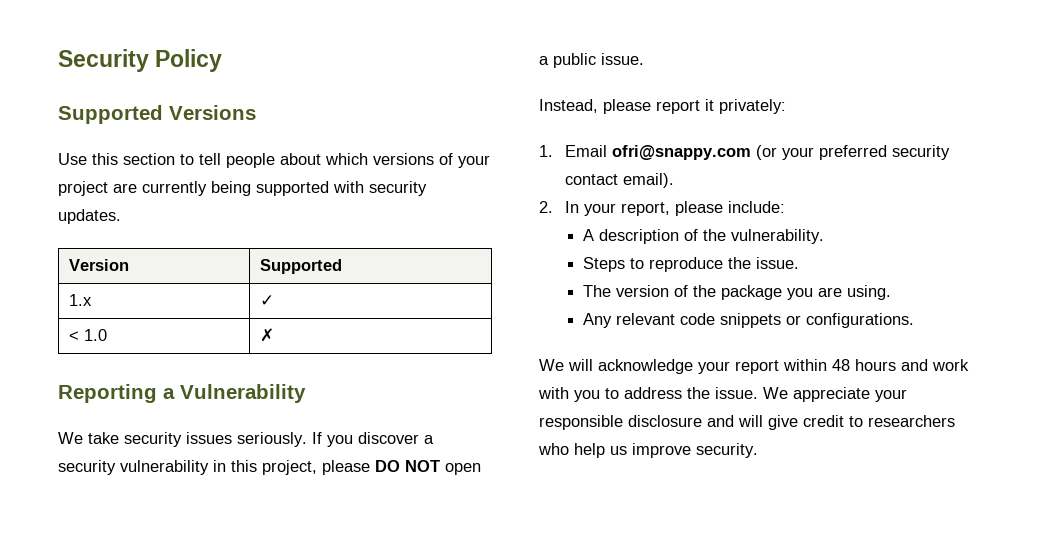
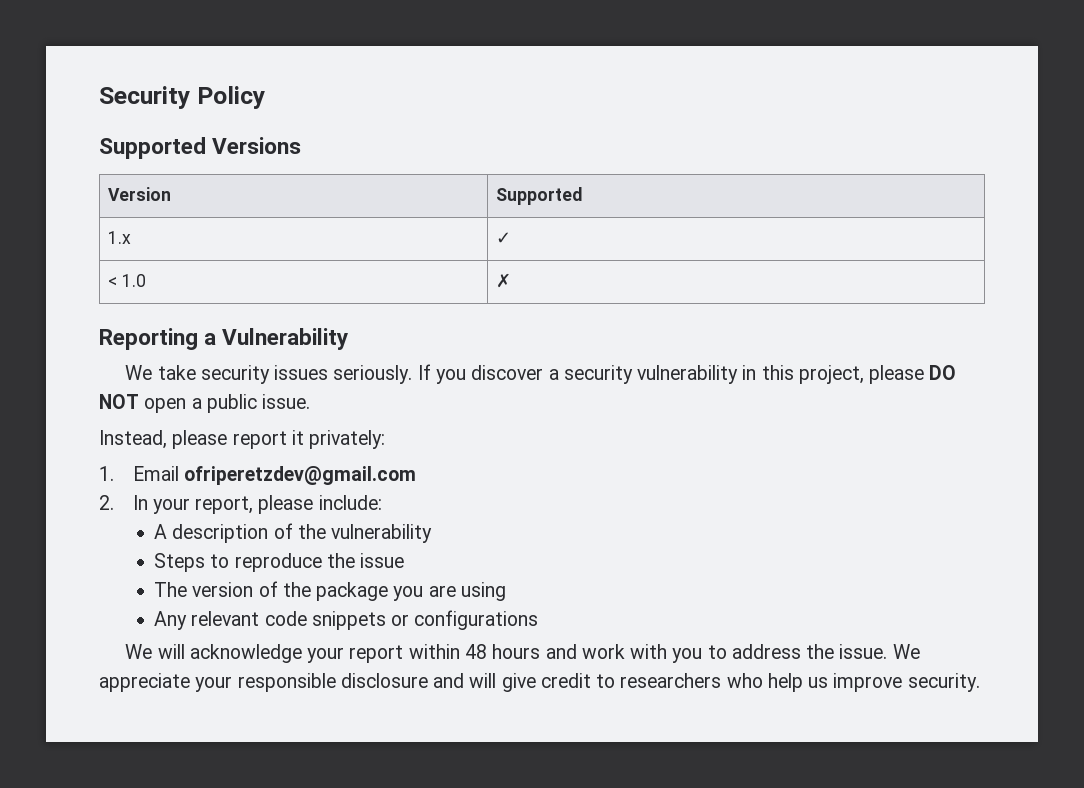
- Use this section to tell people about which versions of your project are currently being supported with security updates.
- 1. Email ofri@snappy.com (or your preferred security contact email).
+ 1. Email ofriperetzdev@gmail.com
- A description of the vulnerability.
+ A description of the vulnerability
- Steps to reproduce the issue.
+ Steps to reproduce the issue
- The version of the package you are using.
+ The version of the package you are using
- Any relevant code snippets or configurations.
+ Any relevant code snippets or configurations

